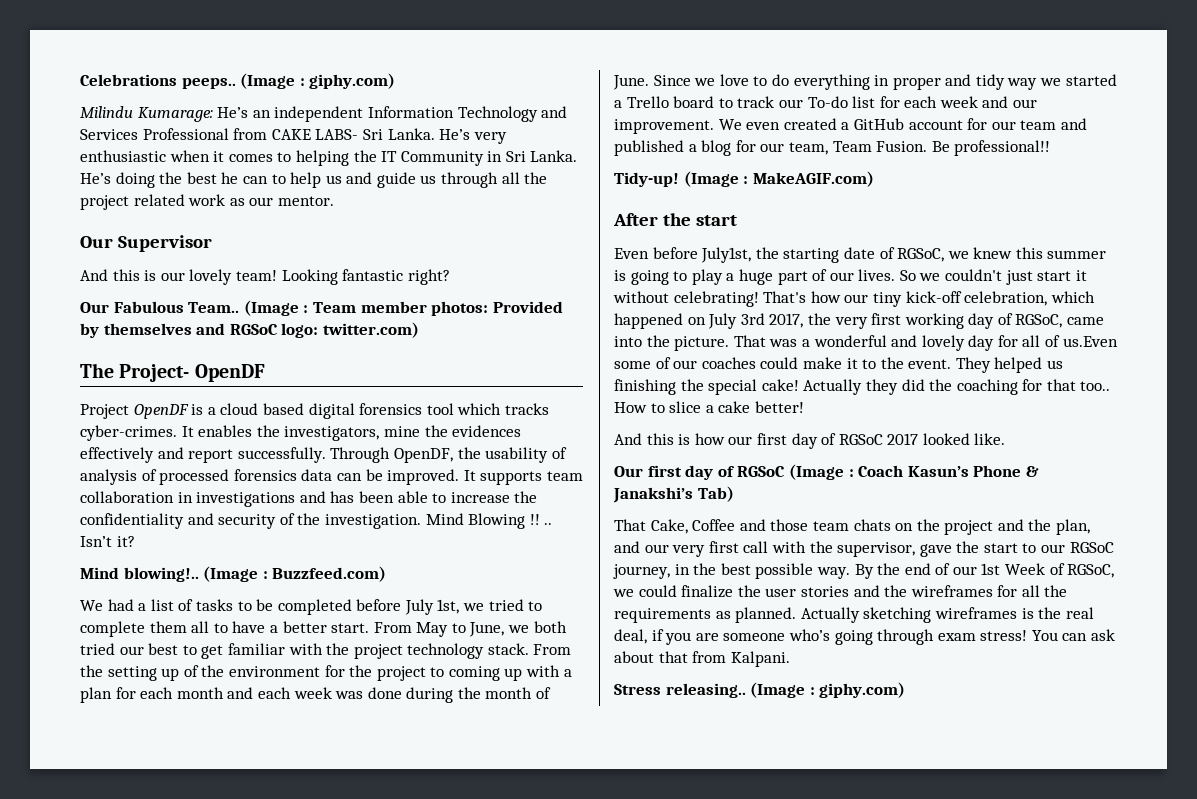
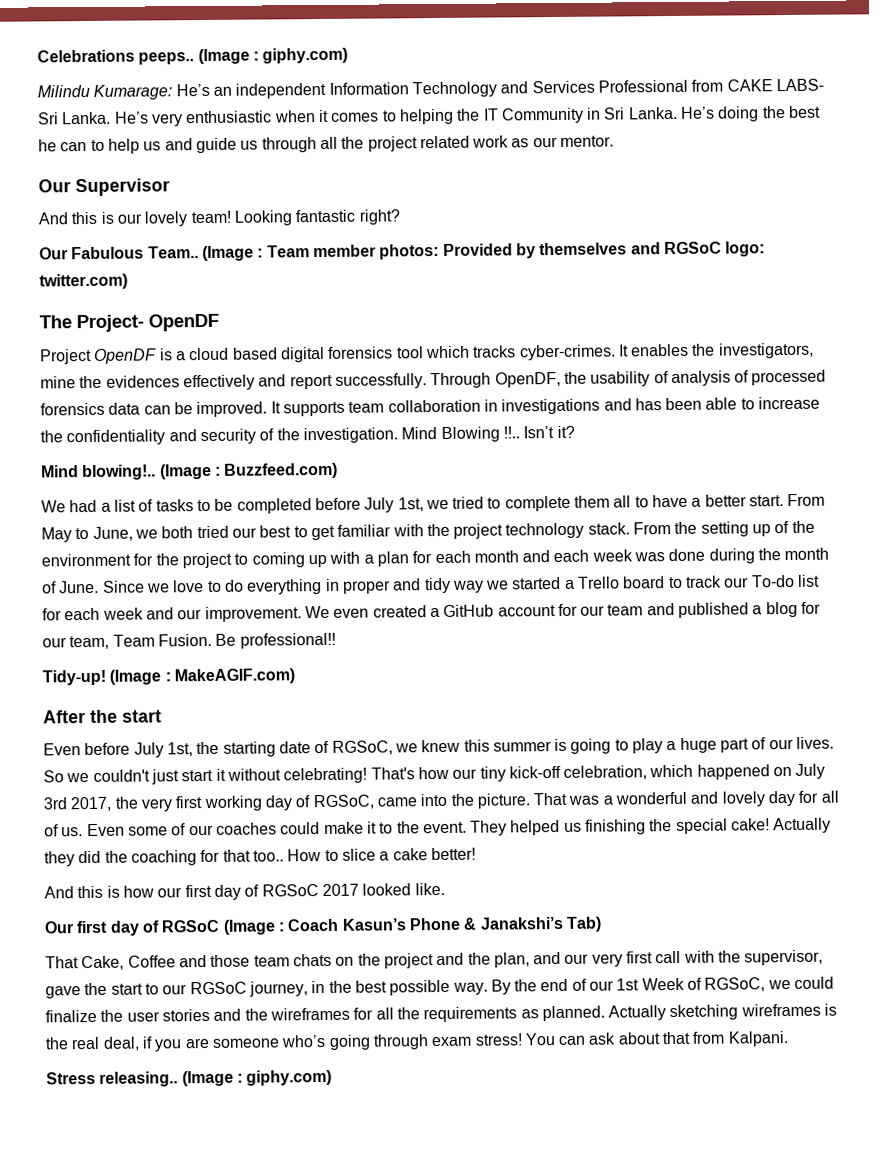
- Mind Blowing !! ..
+ Mind Blowing !!..
- Even before July1st, the starting date of RGSoC, we knew this summer is going to play a huge part of our lives.
+ Even before July 1st, the starting date of RGSoC, we knew this summer is going to play a huge part of our lives.
- That was a wonderful and lovely day for all of us.Even some of our coaches could make it to the event.
+ That was a wonderful and lovely day for all of us. Even some of our coaches could make it to the event.

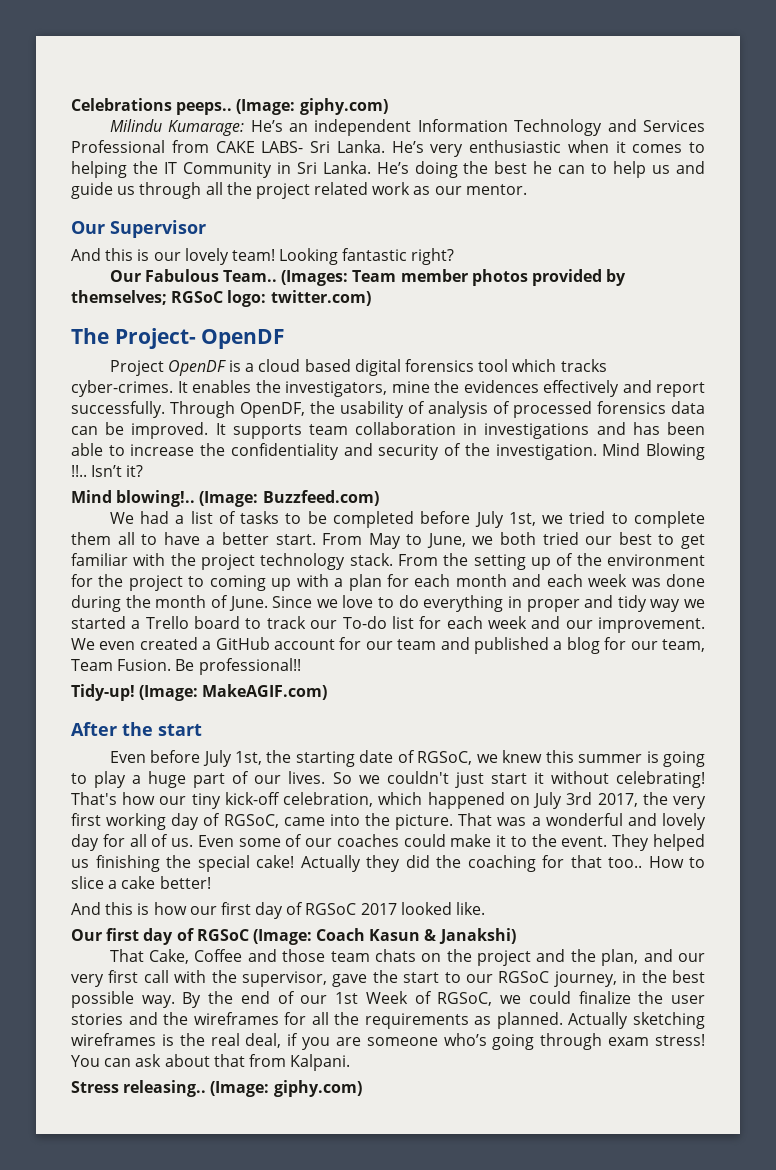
- Celebrations peeps.. (Image : giphy.com)
+ Celebrations peeps.. (Image: giphy.com)
- (Image : Team member photos: Provided by themselves and RGSoC logo: twitter.com)
+ (Images: Team member photos provided by themselves; RGSoC logo: twitter.com)
- (Image : Buzzfeed.com)
+ (Image: Buzzfeed.com)
- (Image : MakeAGIF.com)
+ (Image: MakeAGIF.com)
- Our first day of RGSoC (Image : Coach Kasun’s Phone & Janakshi’s Tab)
+ Our first day of RGSoC (Image: Coach Kasun & Janakshi)
- Stress releasing.. (Image : giphy.com)
+ Stress releasing.. (Image: giphy.com)

